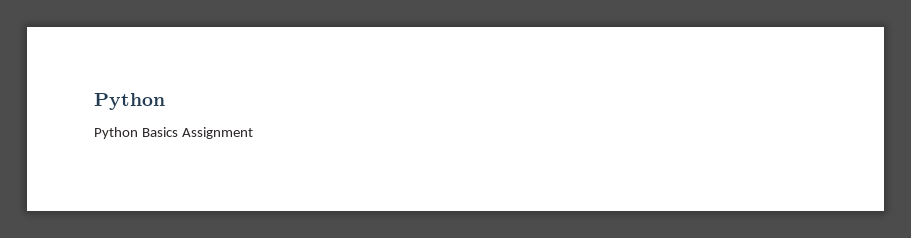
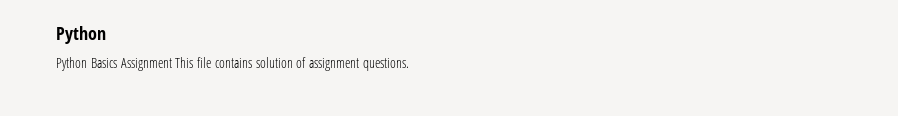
- Python Basics Assignment
+ Python Basics Assignment This file contains solution of assignment questions.

